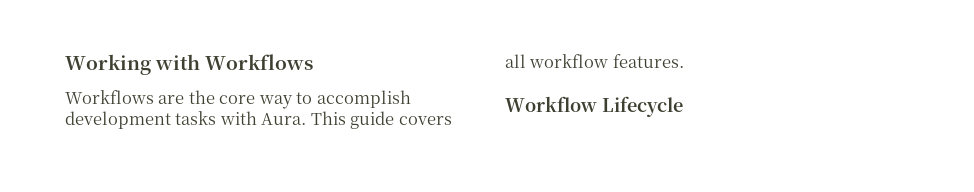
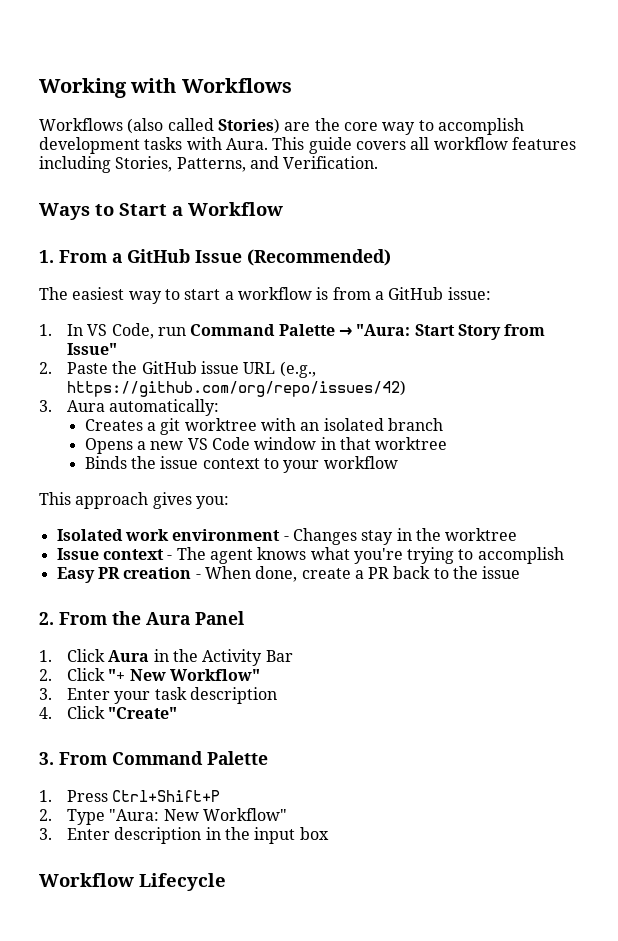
- Workflows are the core way to accomplish development tasks with Aura.
+ Workflows (also called Stories) are the core way to accomplish development tasks with Aura.
- This guide covers all workflow features.
+ This guide covers all workflow features including Stories, Patterns, and Verification.
+ Ways to Start a Workflow
+ 1. From a GitHub Issue (Recommended)
+ The easiest way to start a workflow is from a GitHub issue:
+ 1. In VS Code, run Command Palette → "Aura: Start Story from Issue"
+ 2. Paste the GitHub issue URL (e.g., https://github.com/org/repo/issues/42)
+ 3. Aura automatically:
+ Creates a git worktree with an isolated branch
+ Opens a new VS Code window in that worktree
+ Binds the issue context to your workflow
+ This approach gives you:
+ Isolated work environment - Changes stay in the worktree
+ Issue context - The agent knows what you're trying to accomplish
+ Easy PR creation - When done, create a PR back to the issue
+ 2. From the Aura Panel
+ 1. Click Aura in the Activity Bar
+ 2. Click "+ New Workflow"
+ 3. Enter your task description
+ 4. Click "Create"
+ 3. From Command Palette
+ 1. Press Ctrl+Shift+P
+ 2. Type "Aura: New Workflow"
+ 3. Enter description in the input box

